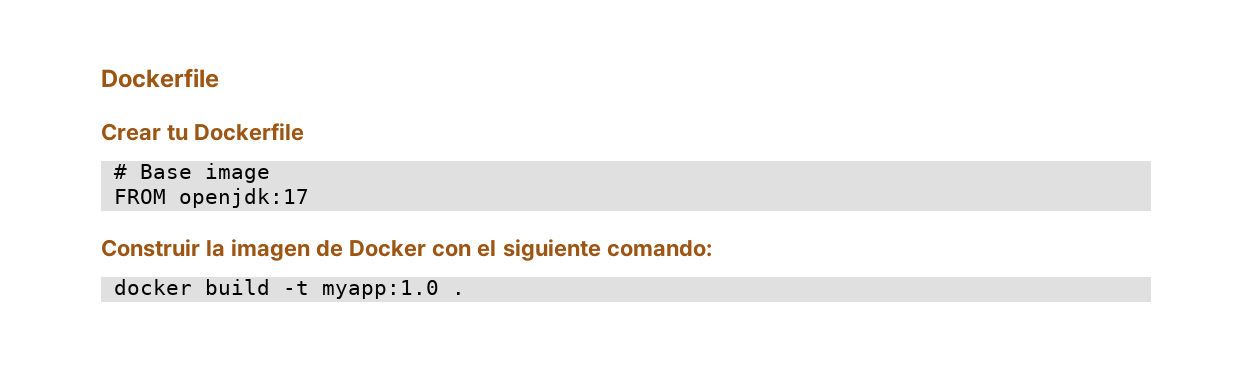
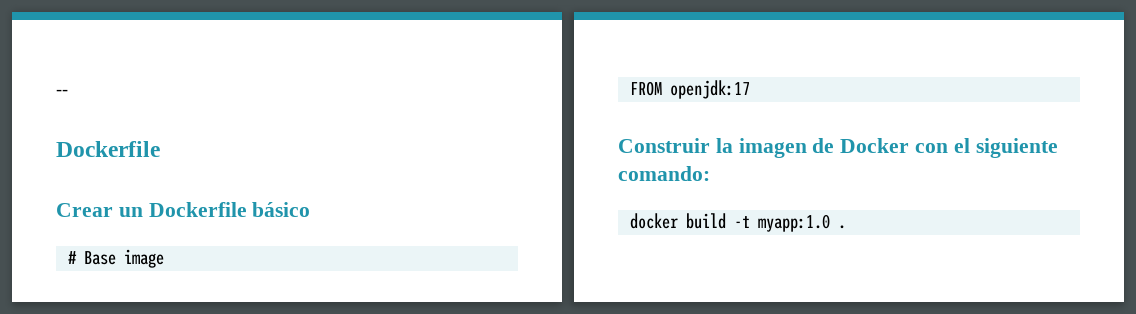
+ --
- Crear tu Dockerfile
+ Crear un Dockerfile básico

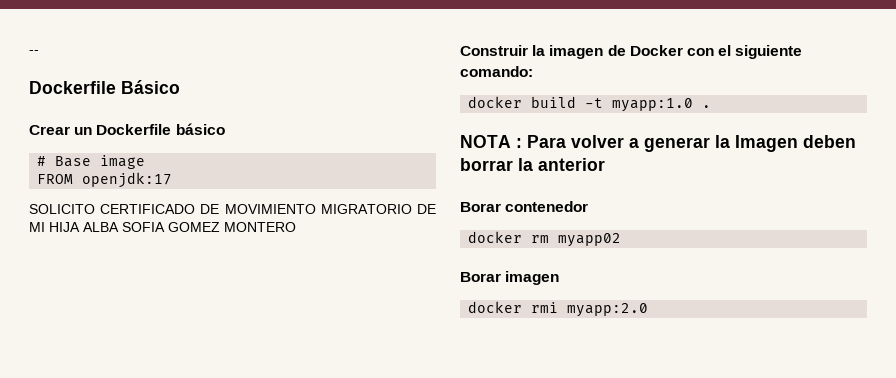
  --
- Dockerfile
+ Dockerfile Básico
+ SOLICITO CERTIFICADO DE MOVIMIENTO MIGRATORIO DE MI HIJA ALBA SOFIA GOMEZ MONTERO
+ NOTA : Para volver a generar la Imagen deben borrar la anterior
+ Borar contenedor
+ docker rm myapp02
+ Borar imagen
+ docker rmi myapp:2.0

